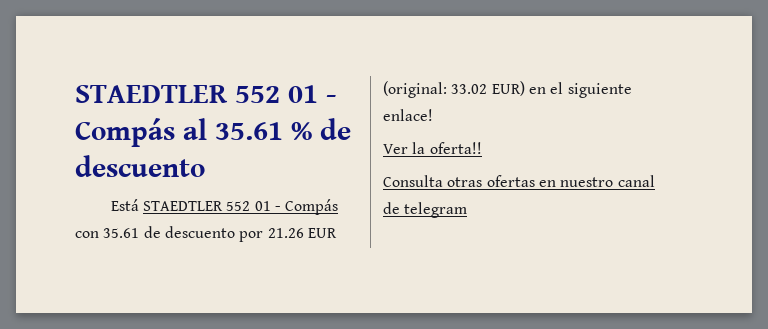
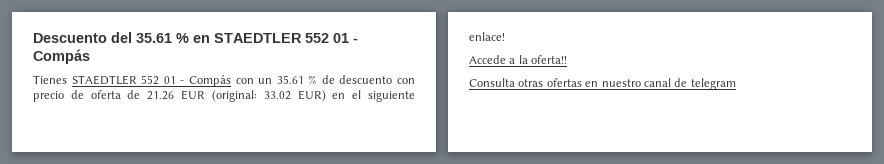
- STAEDTLER 552 01 - Compás al 35.61 % de descuento
- Está STAEDTLER 552 01 - Compás con 35.61 de descuento por 21.26 EUR (original: 33.02 EUR) en el siguiente enlace!
+ Descuento del 35.61 % en STAEDTLER 552 01 - Compás
+ Tienes STAEDTLER 552 01 - Compás con un 35.61 % de descuento con precio de oferta de 21.26 EUR (original: 33.02 EUR) en el siguiente enlace!
- Ver la oferta!!
+ Accede a la oferta!!

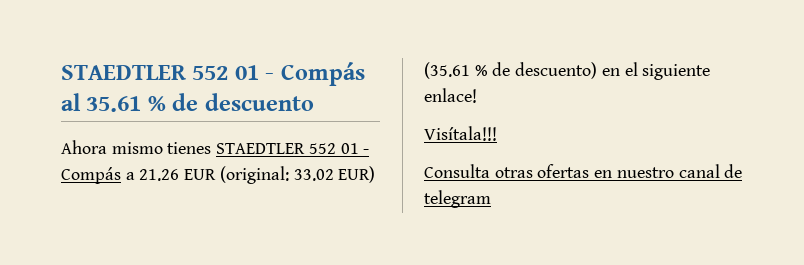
- Descuento del 35.61 % en STAEDTLER 552 01 - Compás
- Tienes STAEDTLER 552 01 - Compás con un 35.61 % de descuento con precio de oferta de 21.26 EUR (original: 33.02 EUR) en el siguiente enlace!
+ STAEDTLER 552 01 - Compás al 35.61 % de descuento
+ Ahora mismo tienes STAEDTLER 552 01 - Compás a 21.26 EUR (original: 33.02 EUR) (35.61 % de descuento) en el siguiente enlace!
- Accede a la oferta!!
+ Visítala!!!

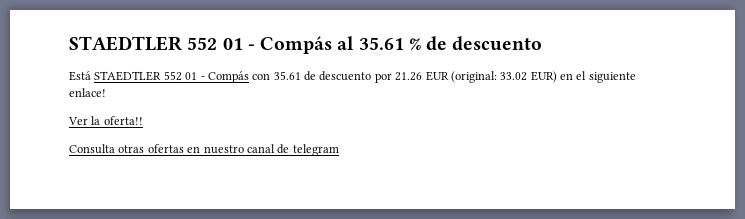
- Ahora mismo tienes STAEDTLER 552 01 - Compás a 21.26 EUR (original: 33.02 EUR) (35.61 % de descuento) en el siguiente enlace!
+ Está STAEDTLER 552 01 - Compás con 35.61 de descuento por 21.26 EUR (original: 33.02 EUR) en el siguiente enlace!
- Visítala!!!
+ Ver la oferta!!

